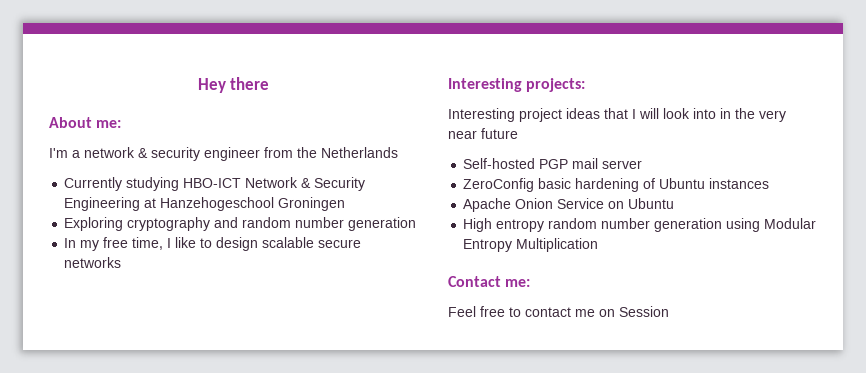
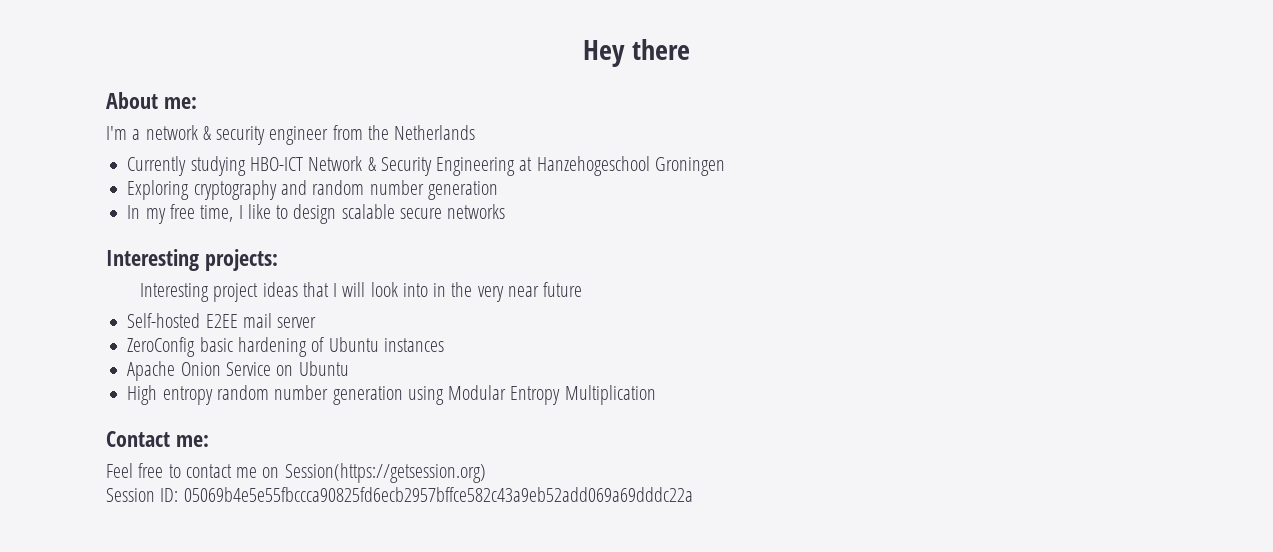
- Self-hosted PGP mail server
+ Self-hosted E2EE mail server
- Feel free to contact me on Session
+ Feel free to contact me on Session(https://getsession.org)
+ Session ID: 05069b4e5e55fbccca90825fd6ecb2957bffce582c43a9eb52add069a69dddc22a

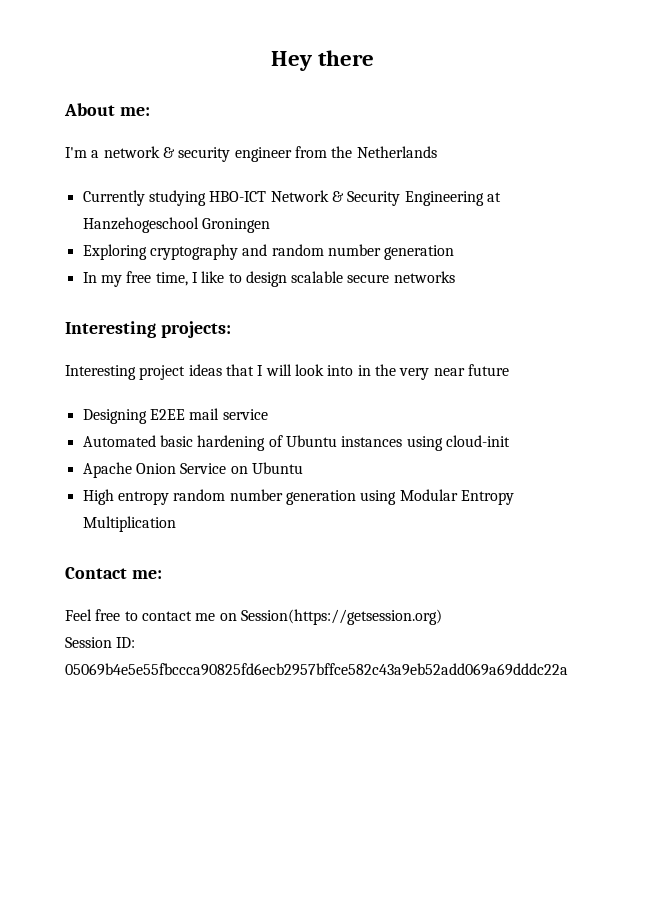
- Self-hosted E2EE mail server
- ZeroConfig basic hardening of Ubuntu instances
+ Designing E2EE mail service
+ Automated basic hardening of Ubuntu instances using cloud-init

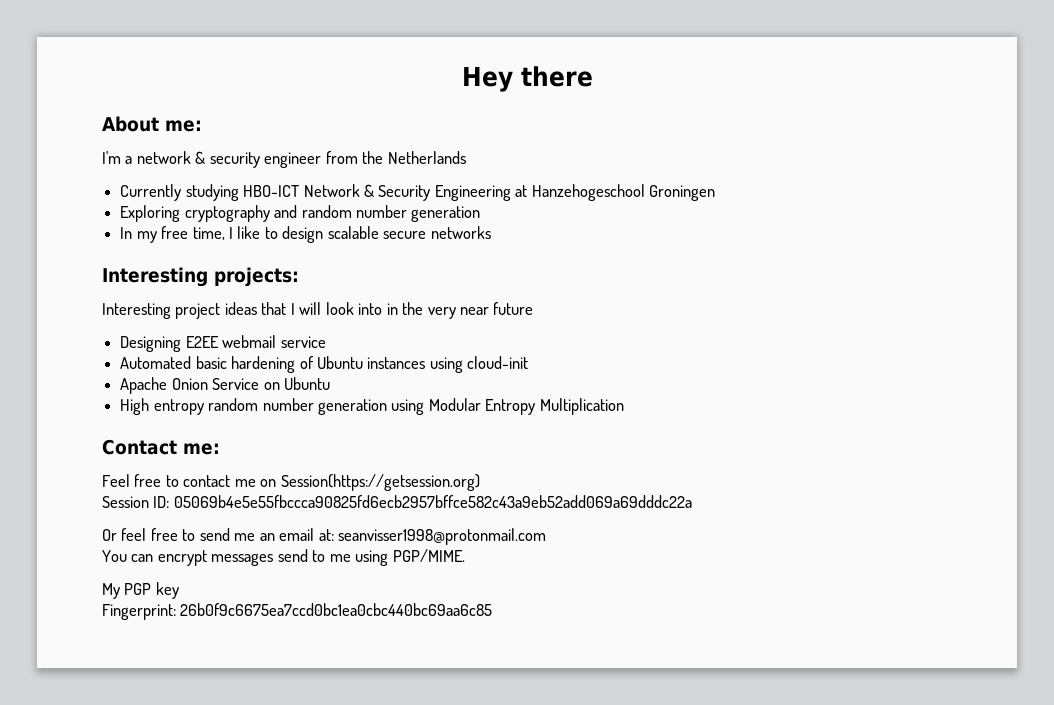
- Designing E2EE mail service
+ Designing E2EE webmail service
+ Or feel free to send me an email at: seanvisser1998@protonmail.com
+ You can encrypt messages send to me using PGP/MIME.
+ My PGP key
+ Fingerprint: 26b0f9c6675ea7ccd0bc1ea0cbc440bc69aa6c85

